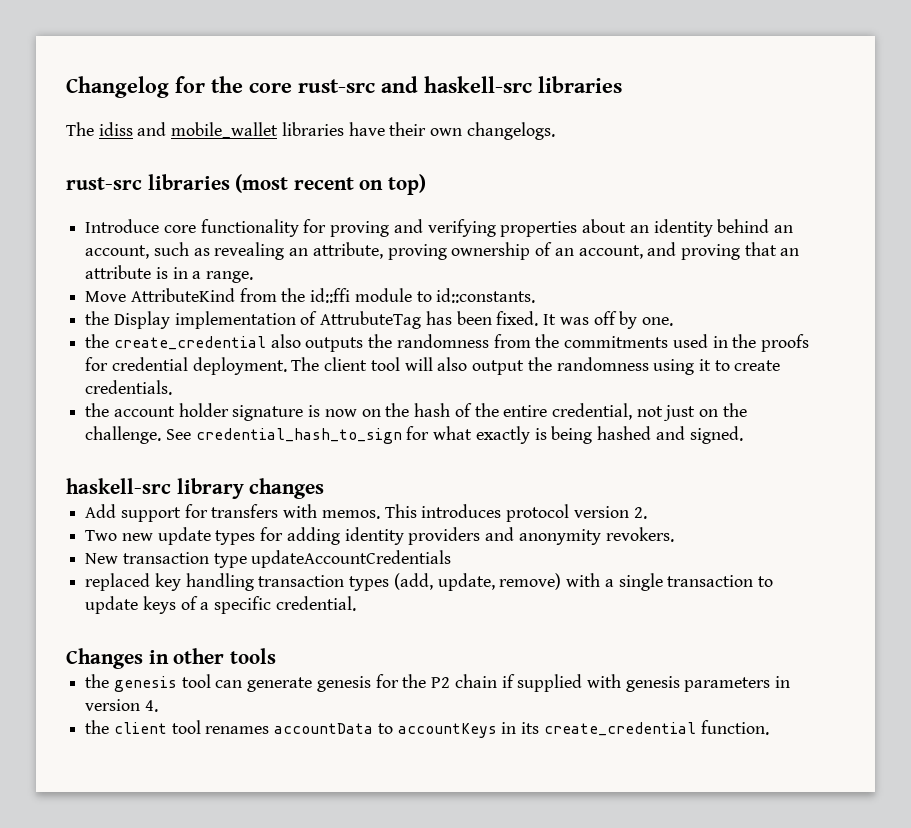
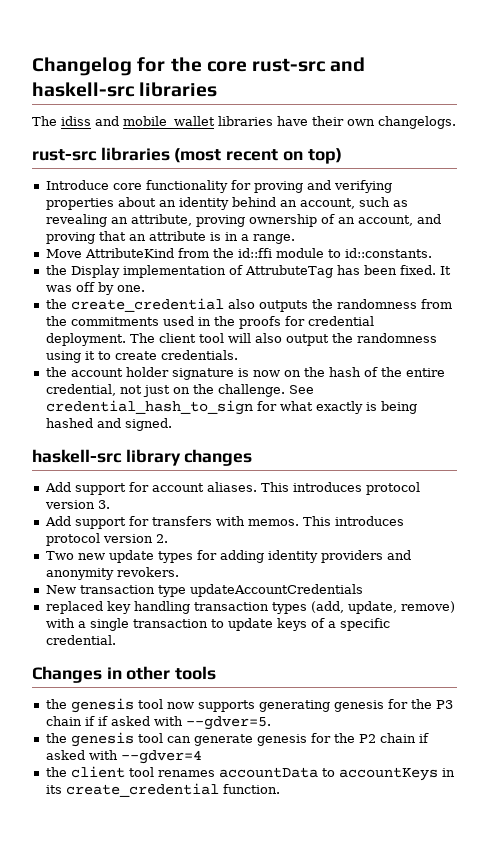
+ Add support for account aliases. This introduces protocol version 3.
+ the genesis tool now supports generating genesis for the P3 chain if if asked with --gdver=5.
- the genesis tool can generate genesis for the P2 chain if supplied with genesis parameters in version 4.
+ the genesis tool can generate genesis for the P2 chain if asked with --gdver=4

